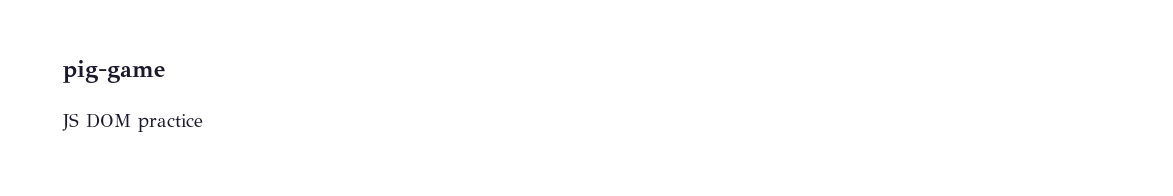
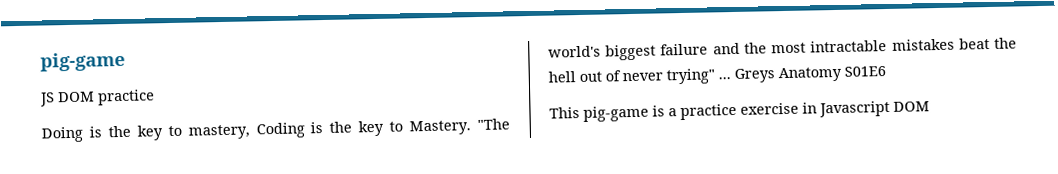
+ Doing is the key to mastery, Coding is the key to Mastery. "The world's biggest failure and the most intractable mistakes beat the hell out of never trying" ... Greys Anatomy S01E6
+ This pig-game is a practice exercise in Javascript DOM

